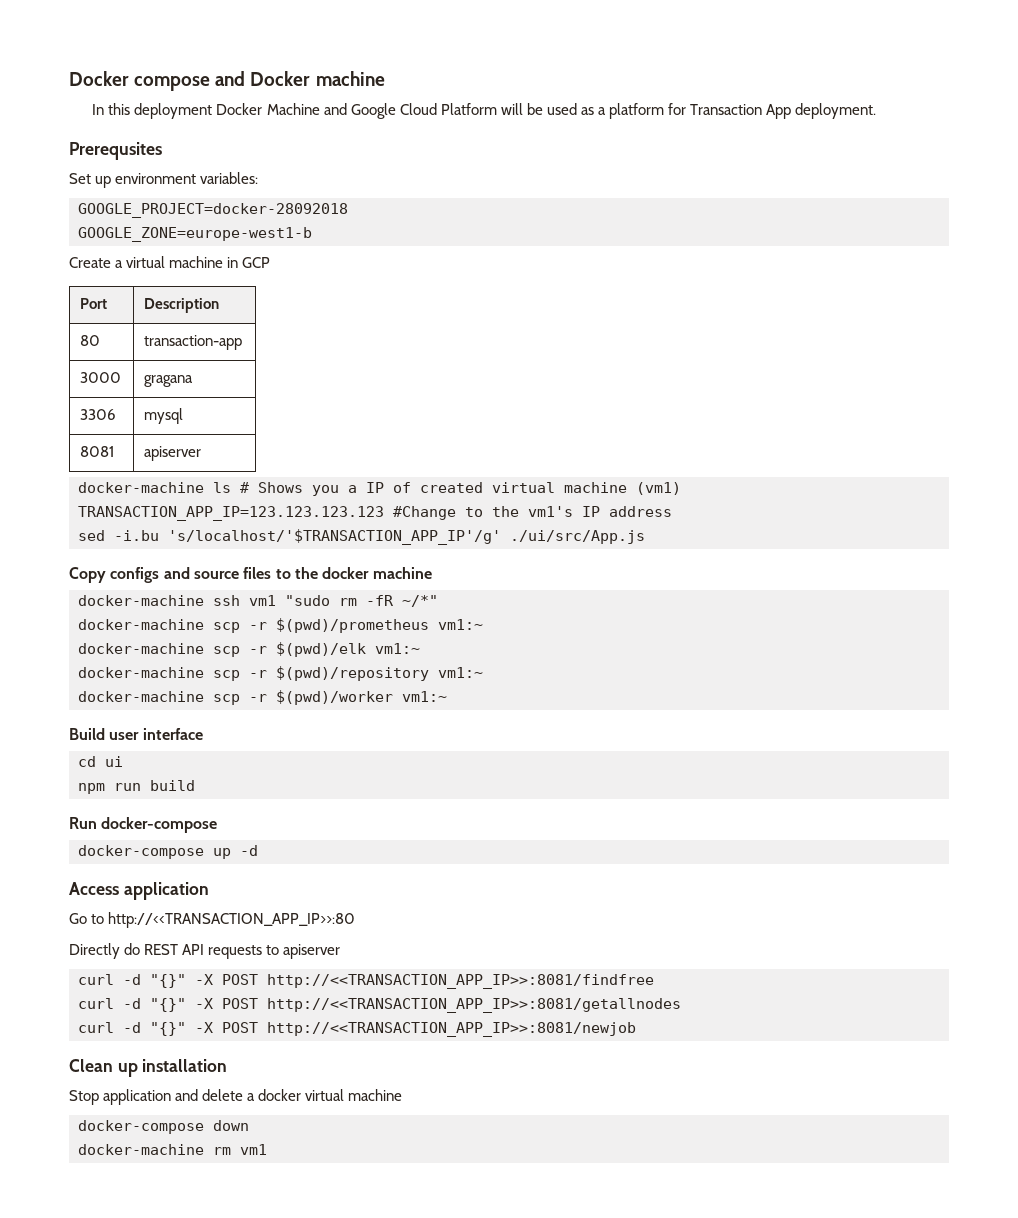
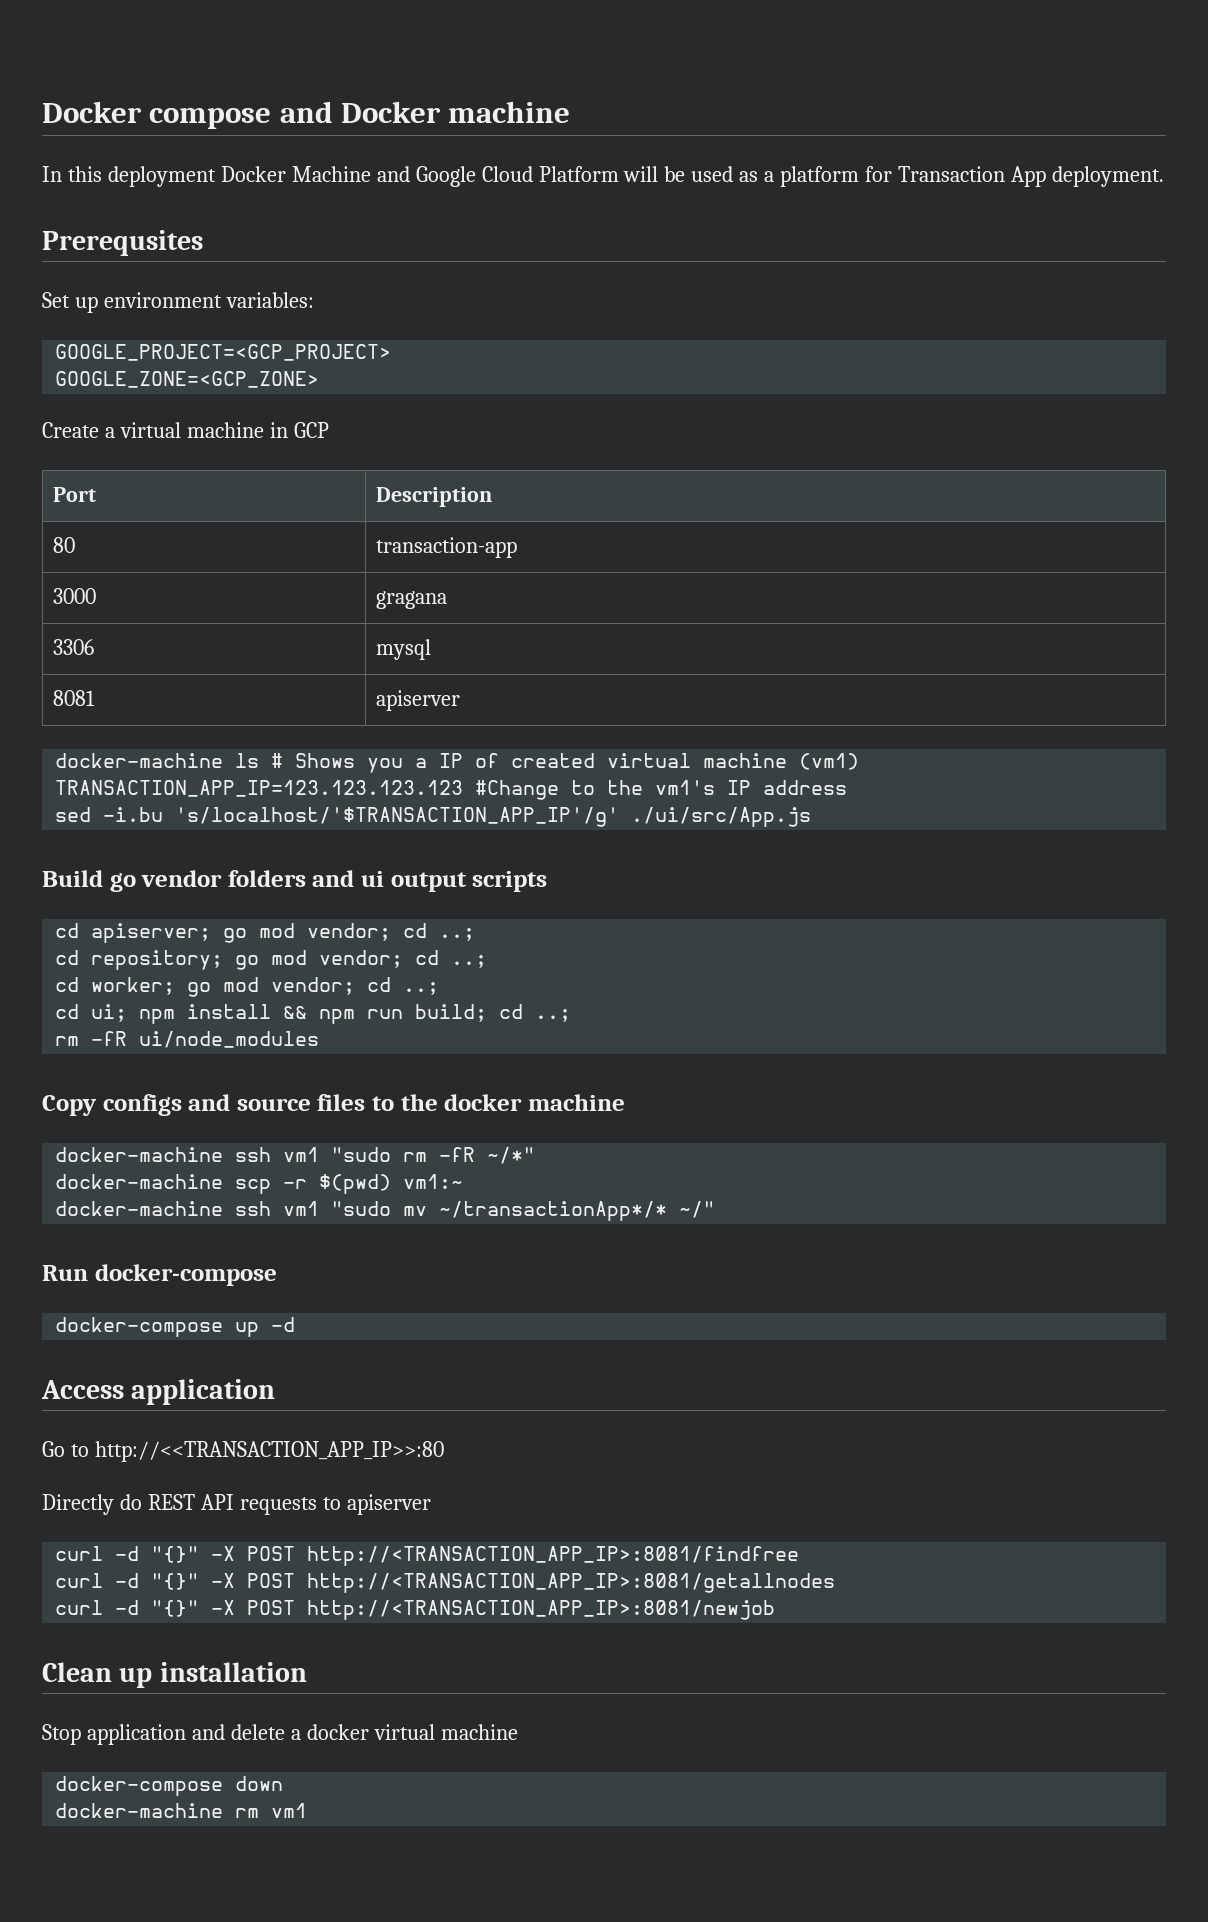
- GOOGLE_PROJECT=docker-28092018
- GOOGLE_ZONE=europe-west1-b
+ GOOGLE_PROJECT=<GCP_PROJECT>
+ GOOGLE_ZONE=<GCP_ZONE>
+ Build go vendor folders and ui output scripts
+ cd apiserver; go mod vendor; cd ..;
+ cd repository; go mod vendor; cd ..;
+ cd worker; go mod vendor; cd ..;
+ cd ui; npm install && npm run build; cd ..;
+ rm -fR ui/node_modules
- docker-machine scp -r $(pwd)/prometheus vm1:~
- docker-machine scp -r $(pwd)/elk vm1:~
- docker-machine scp -r $(pwd)/repository vm1:~
- docker-machine scp -r $(pwd)/worker vm1:~
- Build user interface
- cd ui
- npm run build
+ docker-machine scp -r $(pwd) vm1:~
+ docker-machine ssh vm1 "sudo mv ~/transactionApp*/* ~/"
- curl -d "{}" -X POST http://<<TRANSACTION_APP_IP>>:8081/findfree
- curl -d "{}" -X POST http://<<TRANSACTION_APP_IP>>:8081/getallnodes
- curl -d "{}" -X POST http://<<TRANSACTION_APP_IP>>:8081/newjob
+ curl -d "{}" -X POST http://<TRANSACTION_APP_IP>:8081/findfree
+ curl -d "{}" -X POST http://<TRANSACTION_APP_IP>:8081/getallnodes
+ curl -d "{}" -X POST http://<TRANSACTION_APP_IP>:8081/newjob

